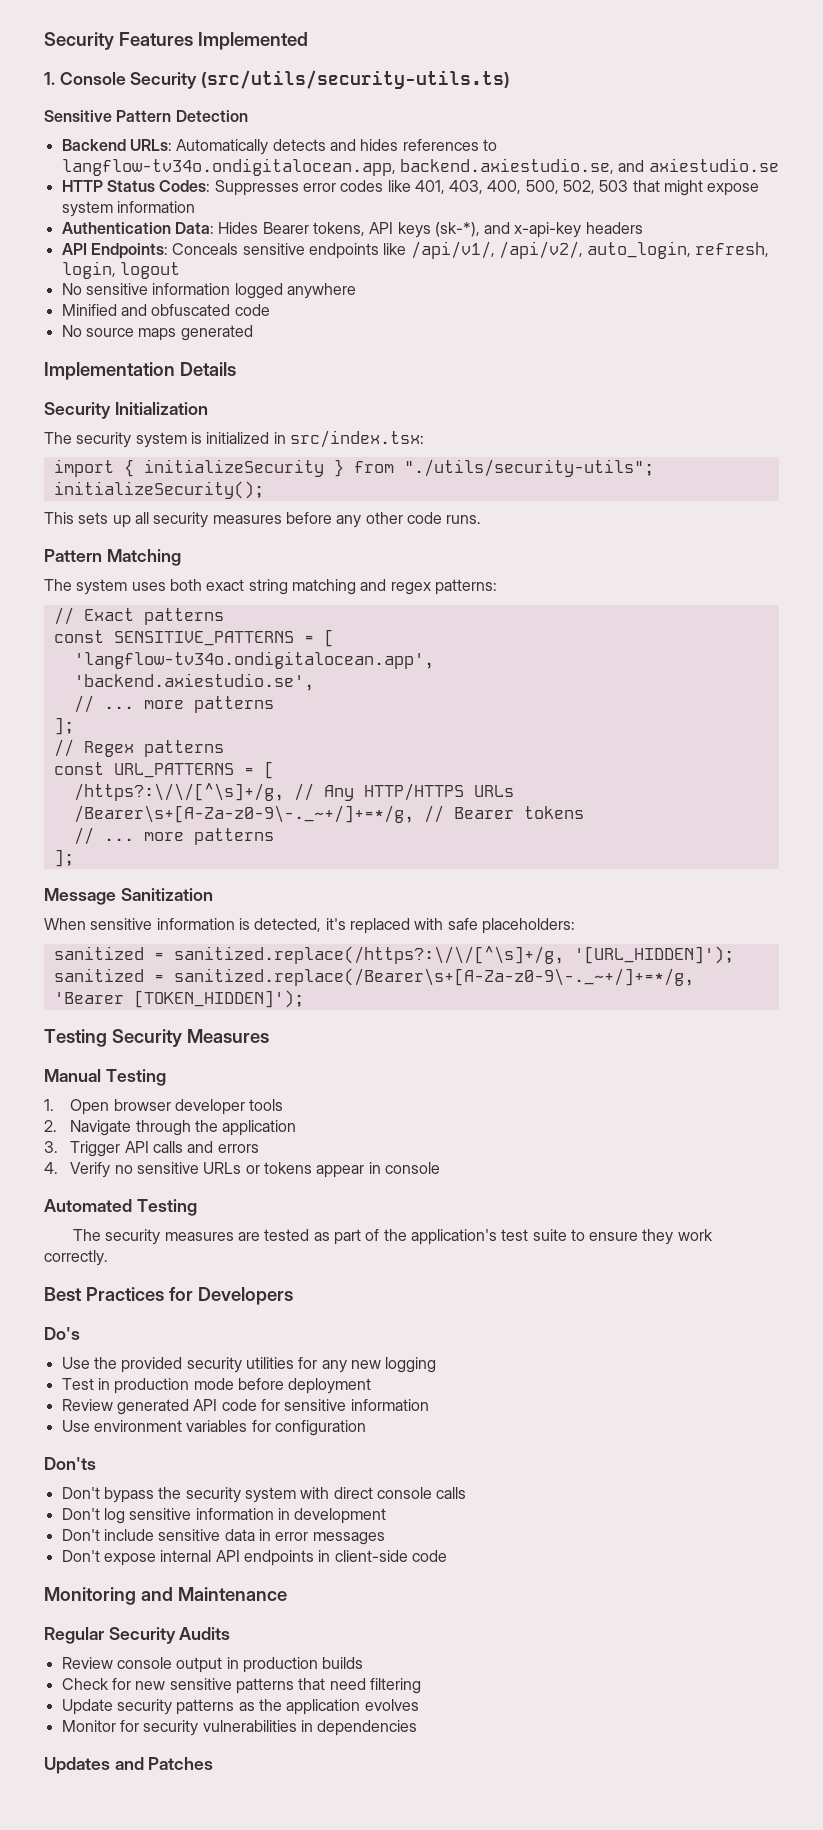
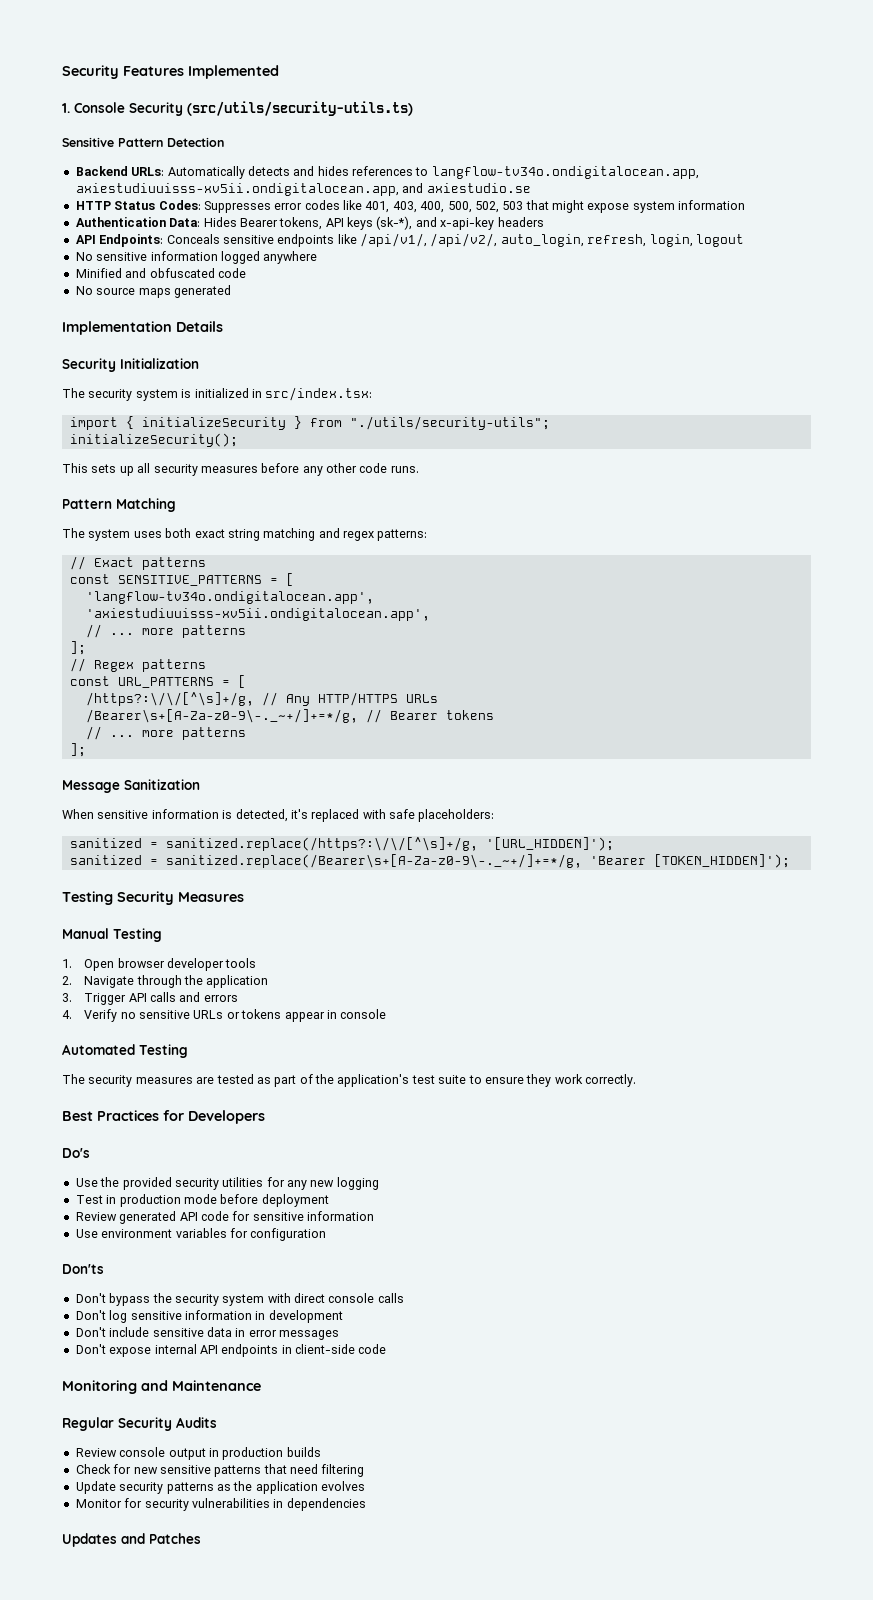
- Backend URLs: Automatically detects and hides references to langflow-tv34o.ondigitalocean.app, backend.axiestudio.se, and axiestudio.se
+ Backend URLs: Automatically detects and hides references to langflow-tv34o.ondigitalocean.app, axiestudiuuisss-xv5ii.ondigitalocean.app, and axiestudio.se
- 'backend.axiestudio.se',
+ 'axiestudiuuisss-xv5ii.ondigitalocean.app',

